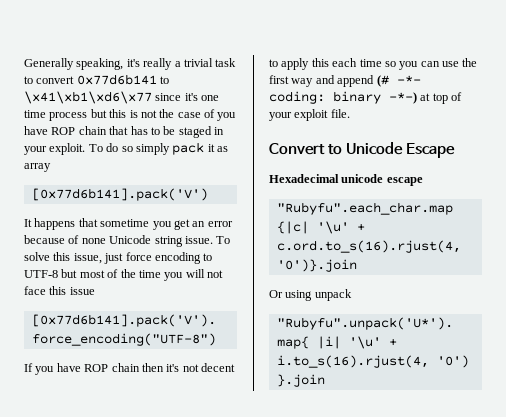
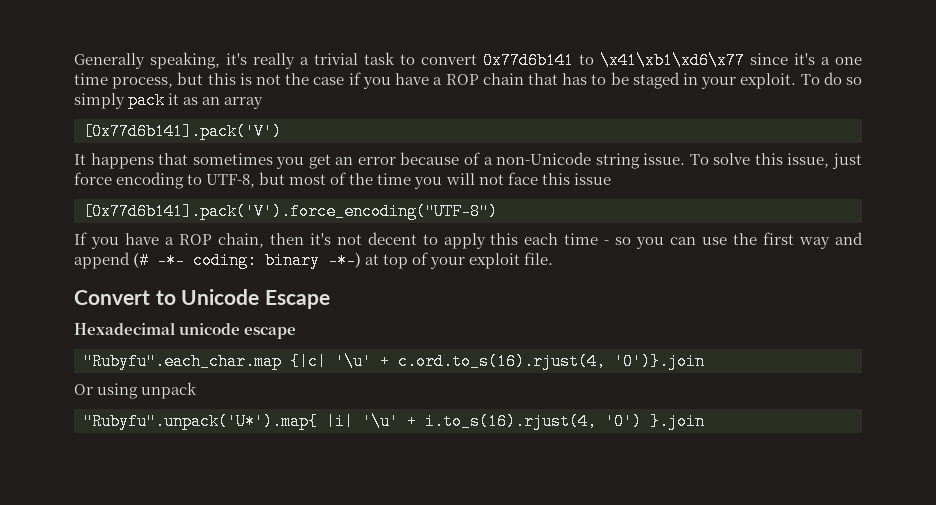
- Generally speaking, it's really a trivial task to convert 0x77d6b141 to \x41\xb1\xd6\x77 since it's one time process but this is not the case of you have ROP chain that has to be staged in your exploit.
+ Generally speaking, it's really a trivial task to convert 0x77d6b141 to \x41\xb1\xd6\x77 since it's a one time process, but this is not the case if you have a ROP chain that has to be staged in your exploit.
- To do so simply pack it as array
+ To do so simply pack it as an array
- It happens that sometime you get an error because of none Unicode string issue.
+ It happens that sometimes you get an error because of a non-Unicode string issue.
- To solve this issue, just force encoding to UTF-8 but most of the time you will not face this issue
+ To solve this issue, just force encoding to UTF-8, but most of the time you will not face this issue
- If you have ROP chain then it's not decent to apply this each time so you can use the first way and append (# -*- coding: binary -*-) at top of your exploit file.
+ If you have a ROP chain, then it's not decent to apply this each time - so you can use the first way and append (# -*- coding: binary -*-) at top of your exploit file.

